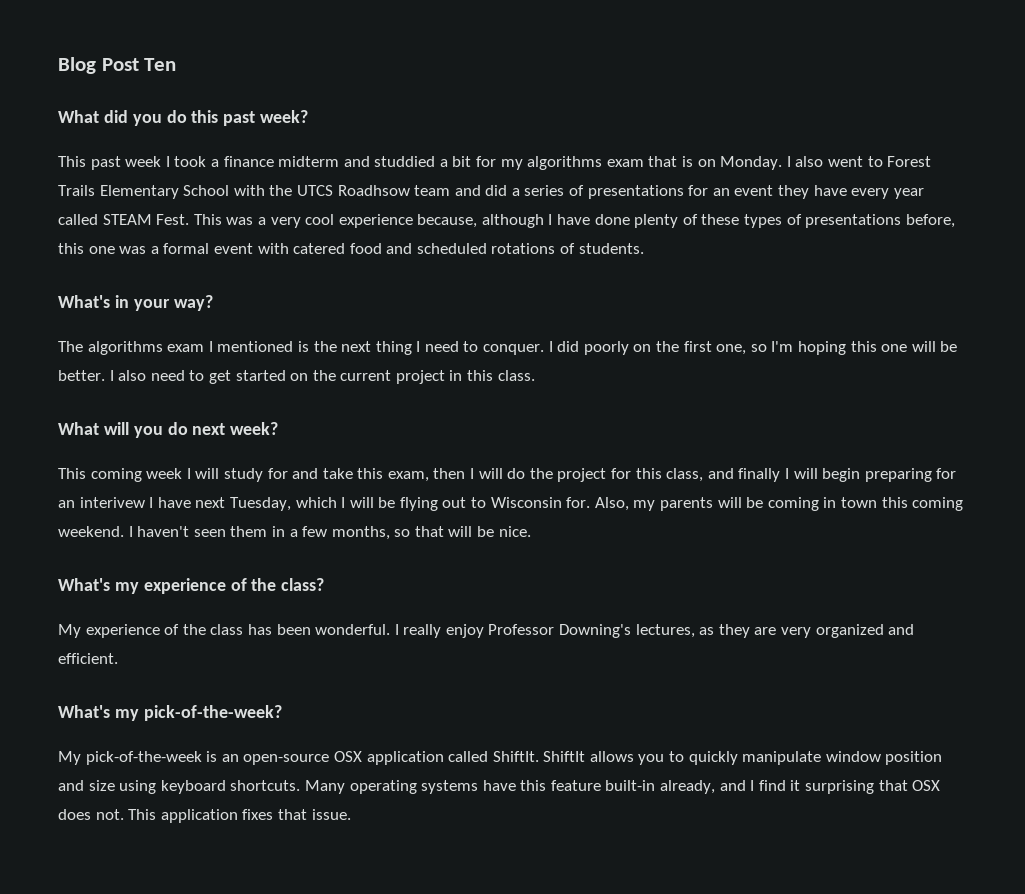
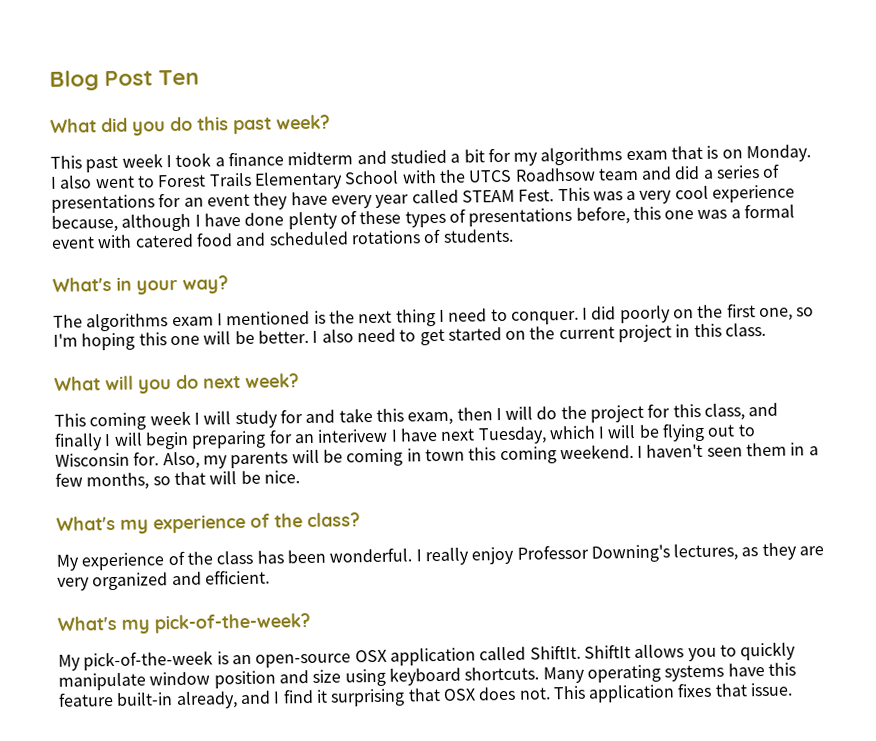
- This past week I took a finance midterm and studdied a bit for my algorithms exam that is on Monday.
+ This past week I took a finance midterm and studied a bit for my algorithms exam that is on Monday.

